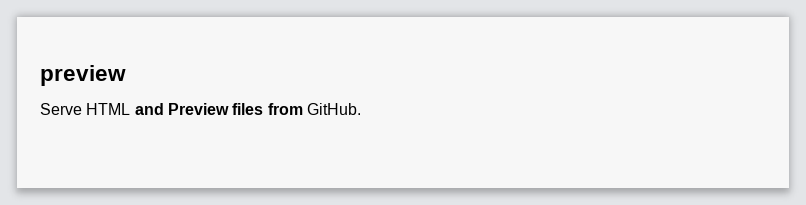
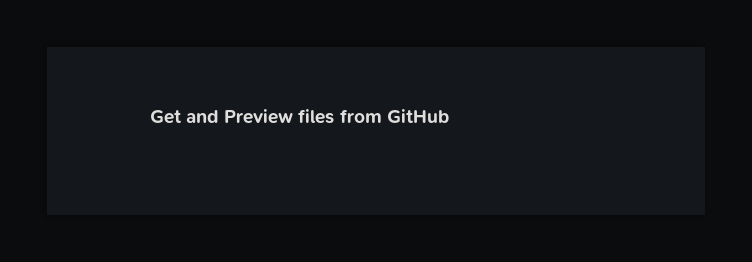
- preview
- Serve HTML and Preview files from GitHub.
+ Get and Preview files from GitHub

